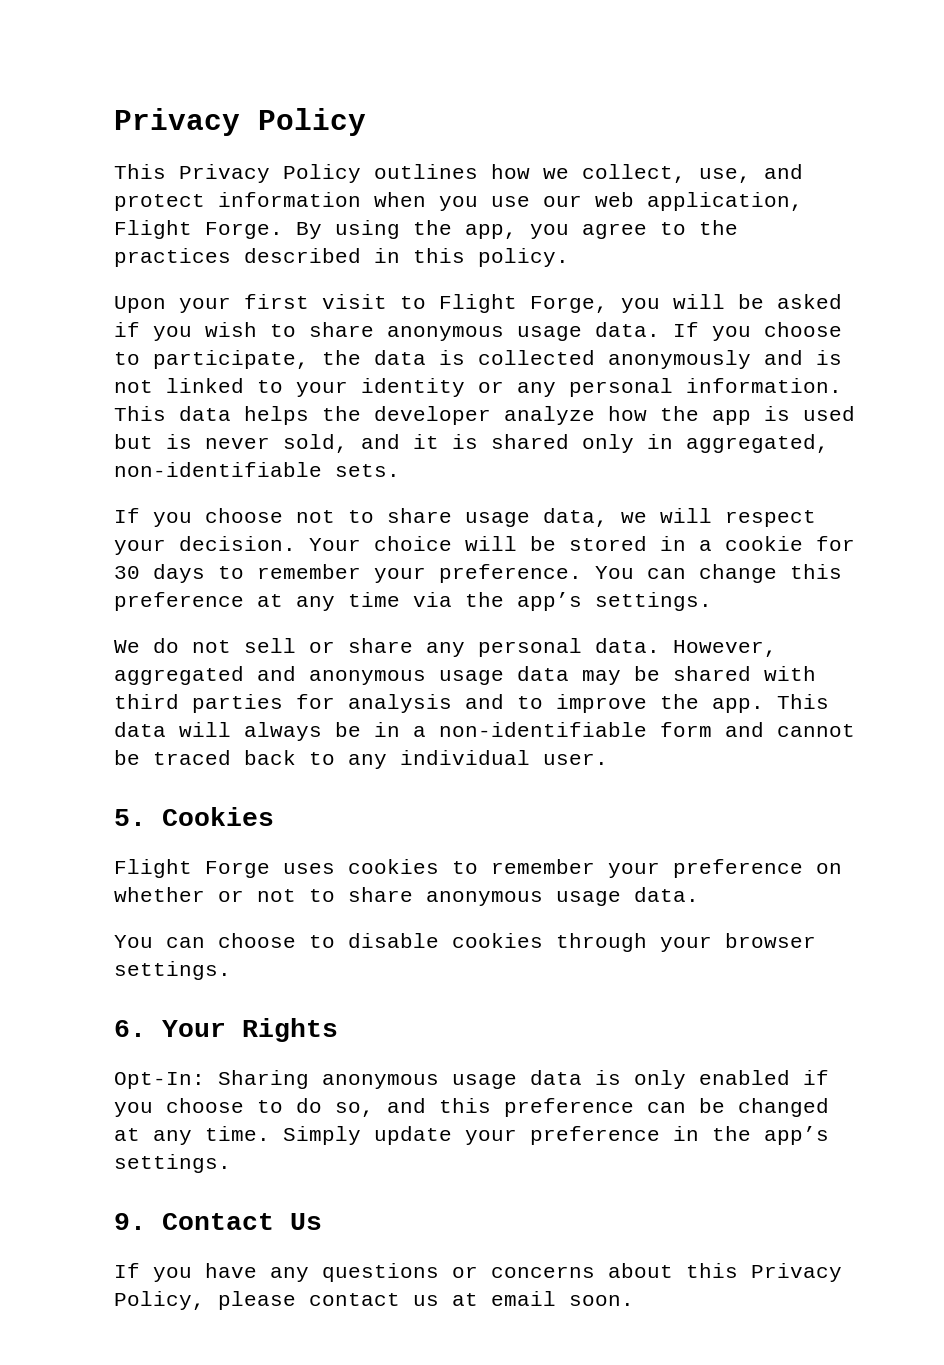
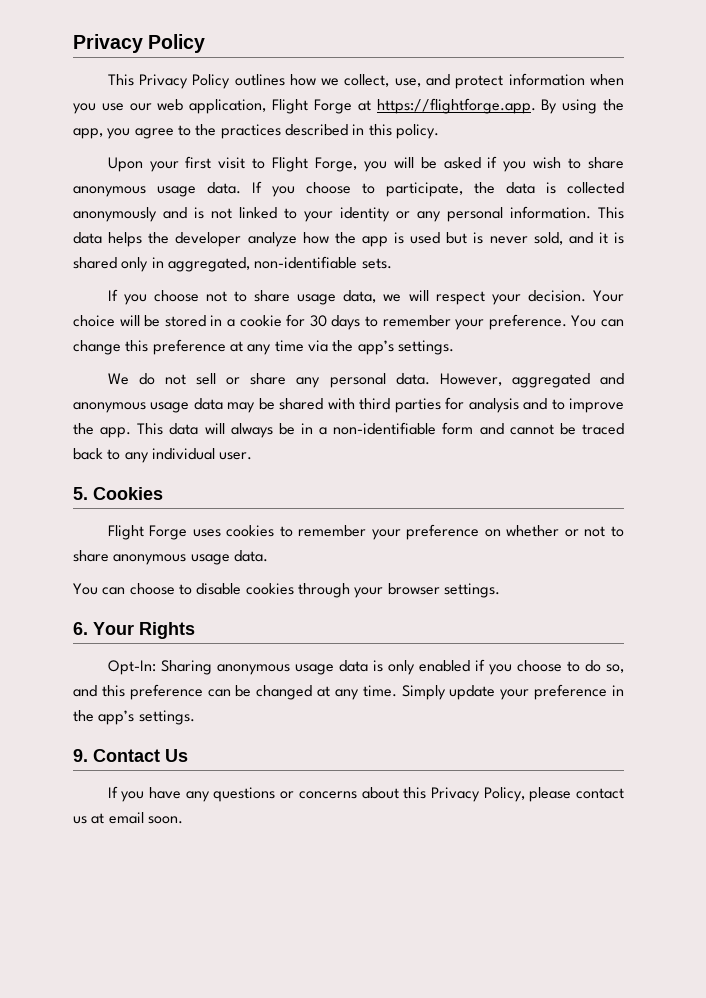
- This Privacy Policy outlines how we collect, use, and protect information when you use our web application, Flight Forge. By using the app, you agree to the practices described in this policy.
+ This Privacy Policy outlines how we collect, use, and protect information when you use our web application, Flight Forge at https://flightforge.app. By using the app, you agree to the practices described in this policy.

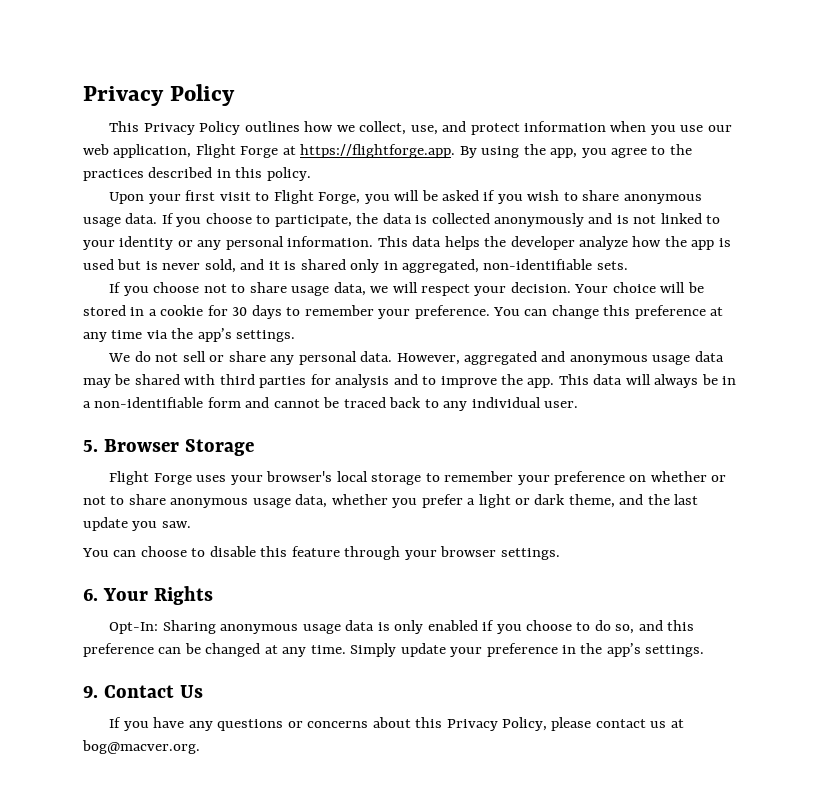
- 5. Cookies
+ 5. Browser Storage
- Flight Forge uses cookies to remember your preference on whether or not to share anonymous usage data.
+ Flight Forge uses your browser's local storage to remember your preference on whether or not to share anonymous usage data, whether you prefer a light or dark theme, and the last update you saw.
- You can choose to disable cookies through your browser settings.
+ You can choose to disable this feature through your browser settings.
- If you have any questions or concerns about this Privacy Policy, please contact us at email soon.
+ If you have any questions or concerns about this Privacy Policy, please contact us at bog@macver.org.

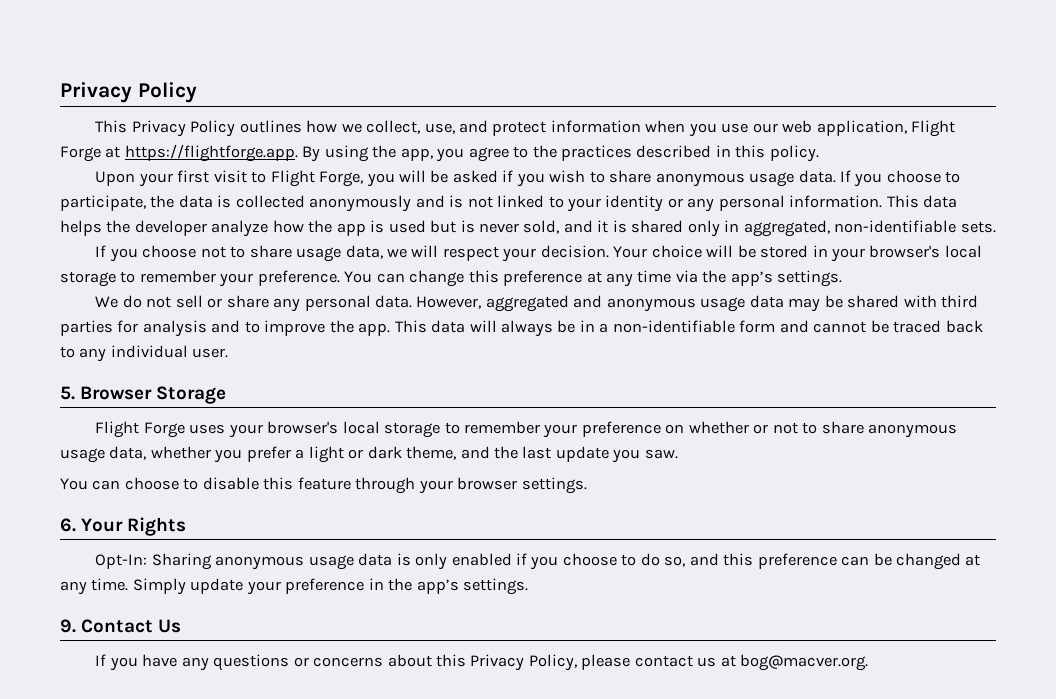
- Your choice will be stored in a cookie for 30 days to remember your preference.
+ Your choice will be stored in your browser's local storage to remember your preference.

